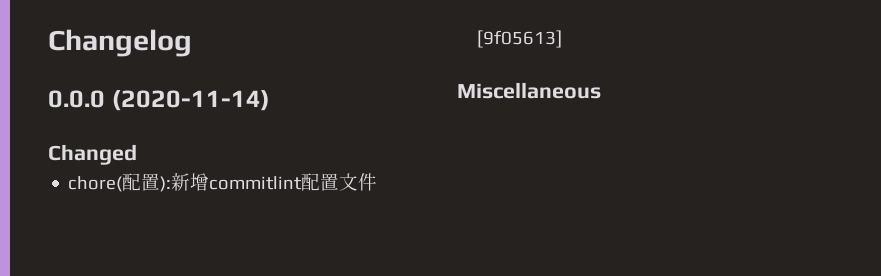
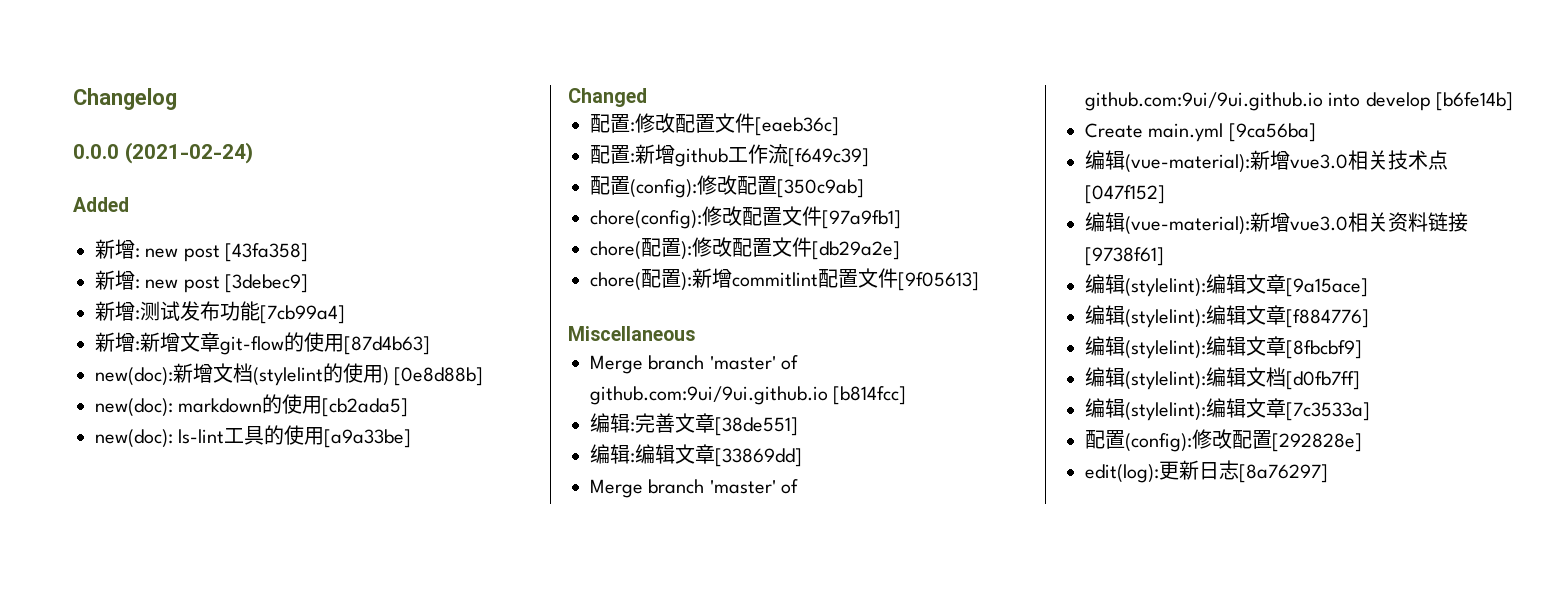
- 0.0.0 (2020-11-14)
+ 0.0.0 (2021-02-24)
+ Added
+ 新增: new post [43fa358]
+ 新增: new post [3debec9]
+ 新增:测试发布功能[7cb99a4]
+ 新增:新增文章git-flow的使用[87d4b63]
+ new(doc):新增文档(stylelint的使用) [0e8d88b]
+ new(doc): markdown的使用[cb2ada5]
+ new(doc): ls-lint工具的使用[a9a33be]
  Changed
+ 配置:修改配置文件[eaeb36c]
+ 配置:新增github工作流[f649c39]
+ 配置(config):修改配置[350c9ab]
+ chore(config):修改配置文件[97a9fb1]
+ chore(配置):修改配置文件[db29a2e]
+ Merge branch 'master' of github.com:9ui/9ui.github.io [b814fcc]
+ 编辑:完善文章[38de551]
+ 编辑:编辑文章[33869dd]
+ Merge branch 'master' of github.com:9ui/9ui.github.io into develop [b6fe14b]
+ Create main.yml [9ca56ba]
+ 编辑(vue-material):新增vue3.0相关技术点[047f152]
+ 编辑(vue-material):新增vue3.0相关资料链接[9738f61]
+ 编辑(stylelint):编辑文章[9a15ace]
+ 编辑(stylelint):编辑文章[f884776]
+ 编辑(stylelint):编辑文章[8fbcbf9]
+ 编辑(stylelint):编辑文档[d0fb7ff]
+ 编辑(stylelint):编辑文章[7c3533a]
+ 配置(config):修改配置[292828e]
+ edit(log):更新日志[8a76297]

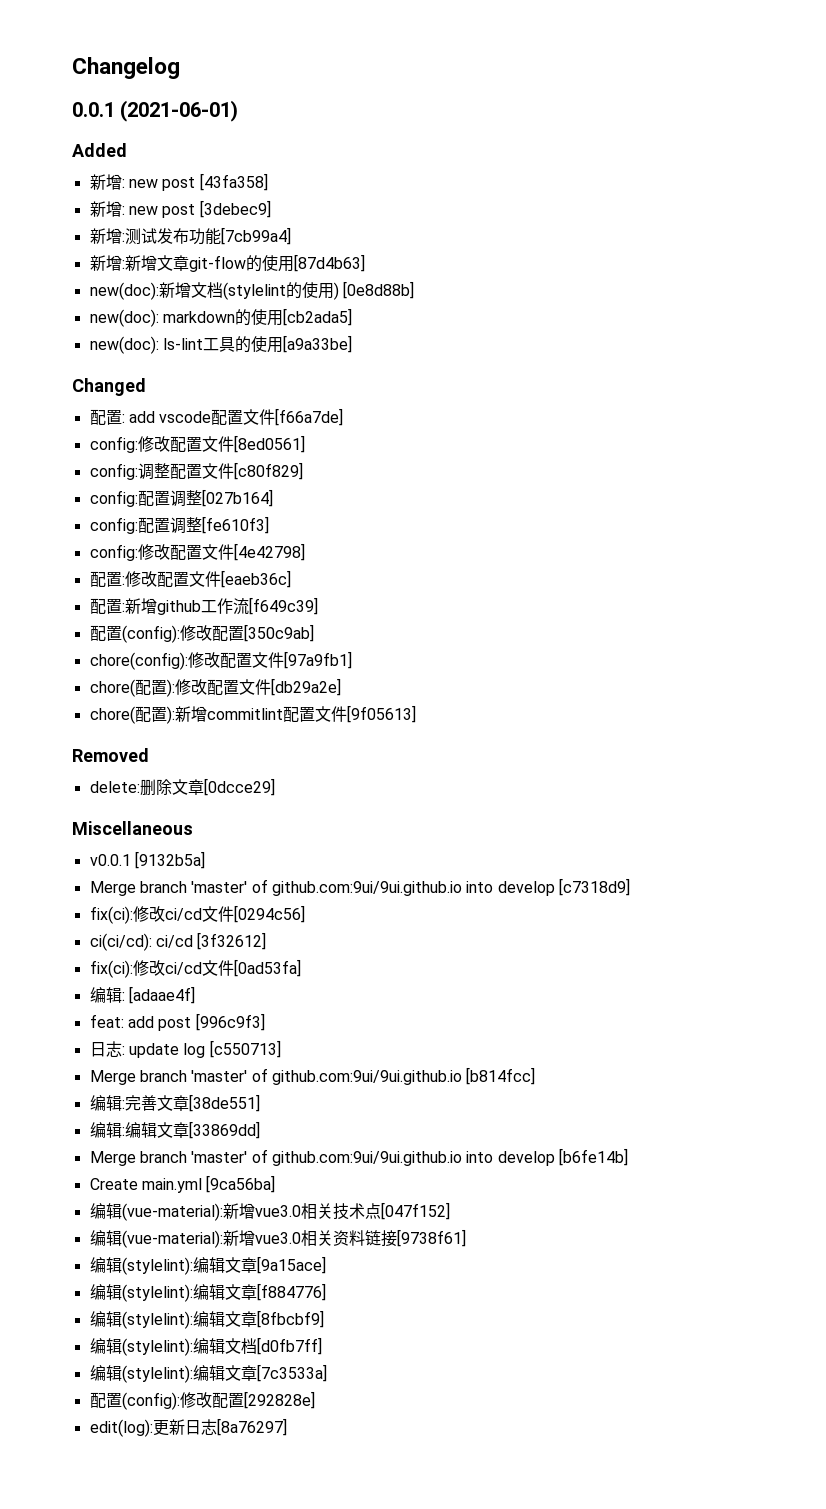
- 0.0.0 (2021-02-24)
+ 0.0.1 (2021-06-01)
+ 配置: add vscode配置文件[f66a7de]
+ config:修改配置文件[8ed0561]
+ config:调整配置文件[c80f829]
+ config:配置调整[027b164]
+ config:配置调整[fe610f3]
+ config:修改配置文件[4e42798]
+ Removed
+ delete:删除文章[0dcce29]
  Miscellaneous
+ v0.0.1 [9132b5a]
+ Merge branch 'master' of github.com:9ui/9ui.github.io into develop [c7318d9]
+ fix(ci):修改ci/cd文件[0294c56]
+ ci(ci/cd): ci/cd [3f32612]
+ fix(ci):修改ci/cd文件[0ad53fa]
+ 编辑: [adaae4f]
+ feat: add post [996c9f3]
+ 日志: update log [c550713]

